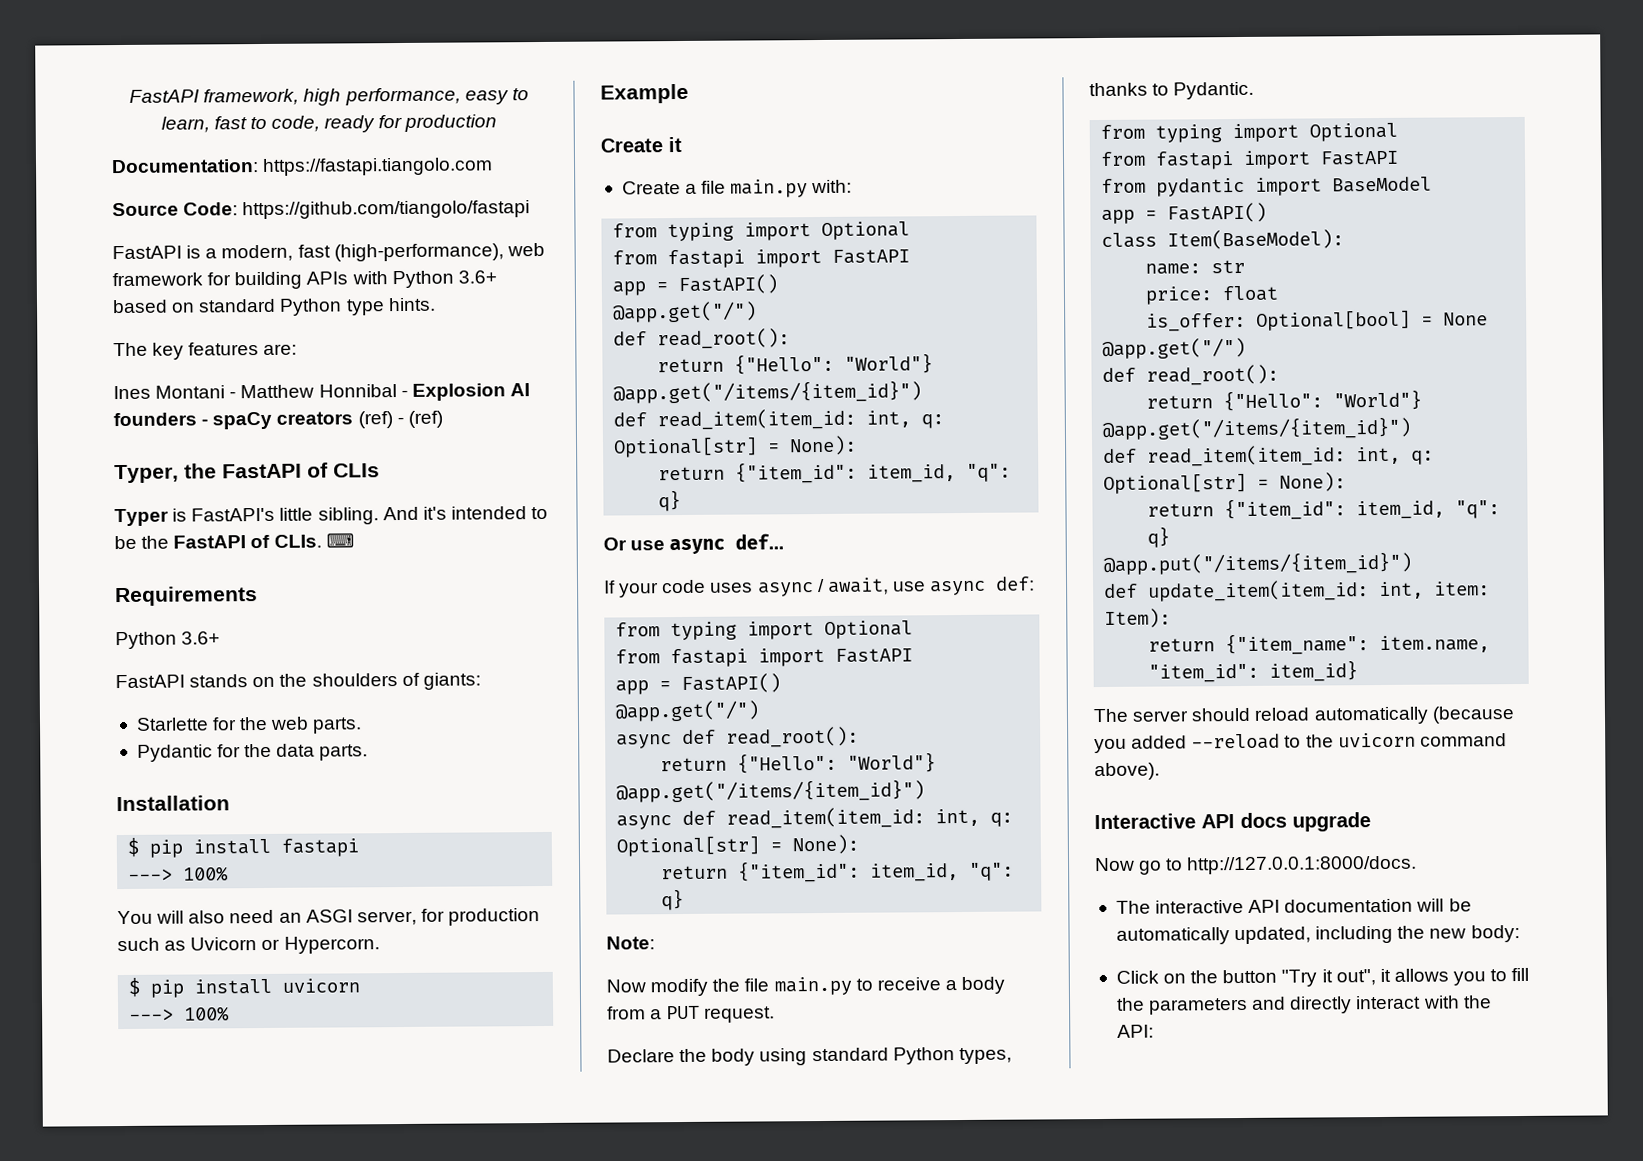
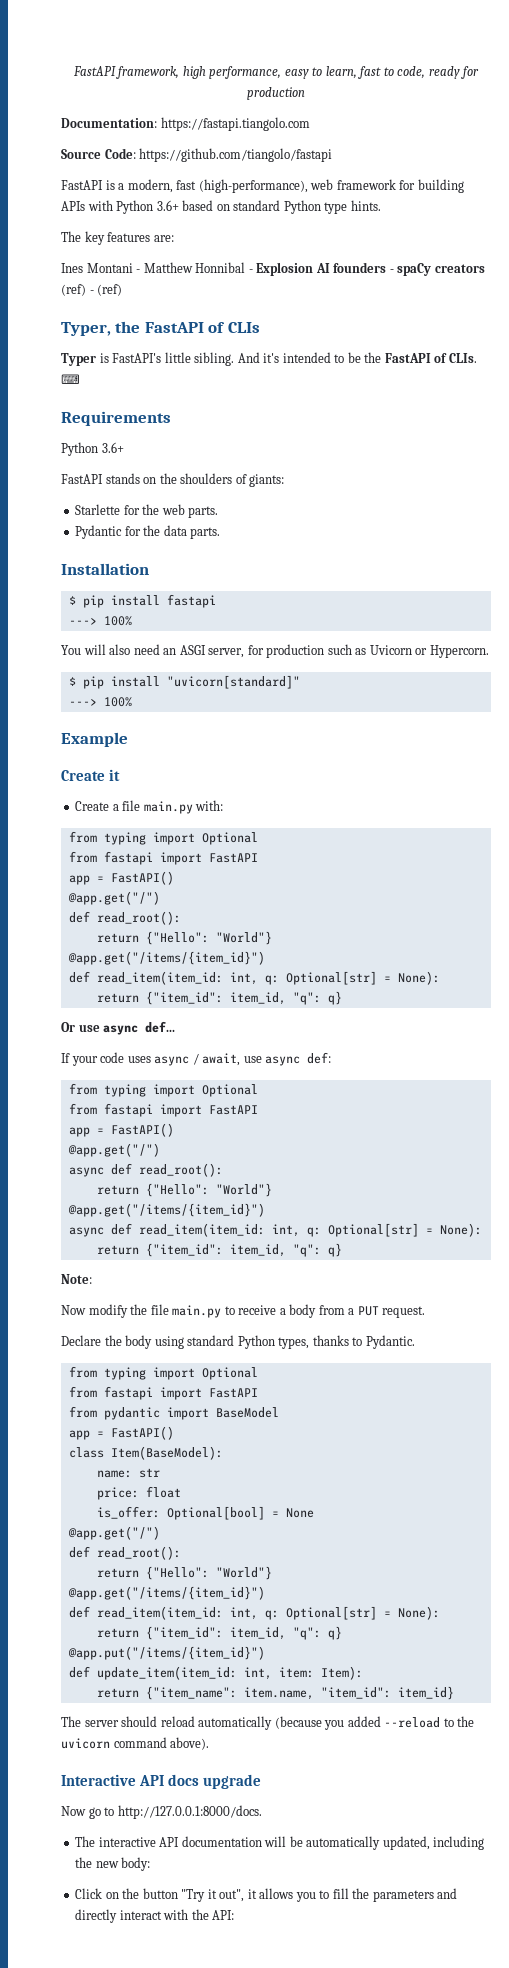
- $ pip install uvicorn
+ $ pip install "uvicorn[standard]"

